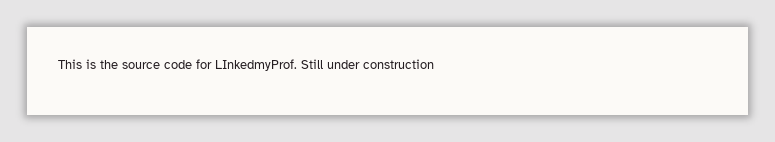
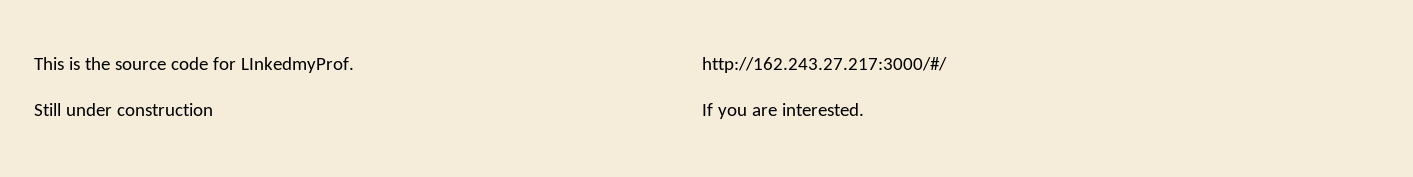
- This is the source code for LInkedmyProf. Still under construction
+ This is the source code for LInkedmyProf.
+ Still under construction
+ http://162.243.27.217:3000/#/
+ If you are interested.

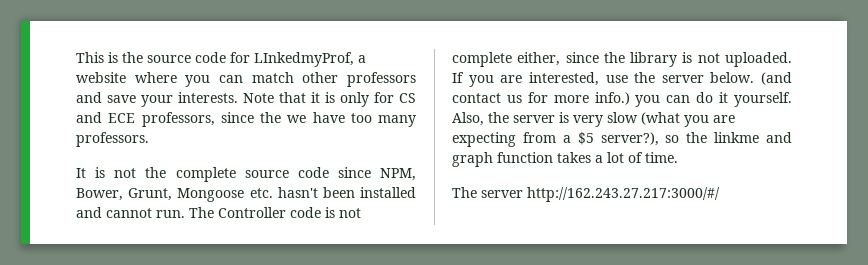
- This is the source code for LInkedmyProf.
- Still under construction
- http://162.243.27.217:3000/#/
- If you are interested.
+ This is the source code for LInkedmyProf, a website where you can match other professors and save your interests. Note that it is only for CS and ECE professors, since the we have too many professors.
+ It is not the complete source code since NPM, Bower, Grunt, Mongoose etc. hasn't been installed and cannot run. The Controller code is not complete either, since the library is not uploaded. If you are interested, use the server below. (and contact us for more info.) you can do it yourself. Also, the server is very slow (what you are expecting from a $5 server?), so the linkme and graph function takes a lot of time.
+ The server http://162.243.27.217:3000/#/

